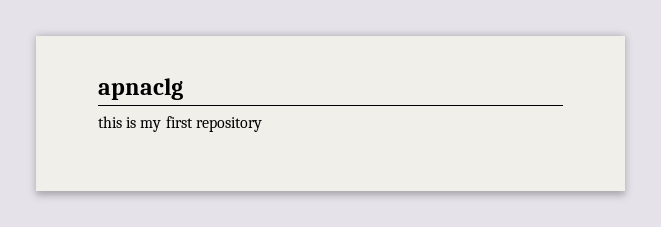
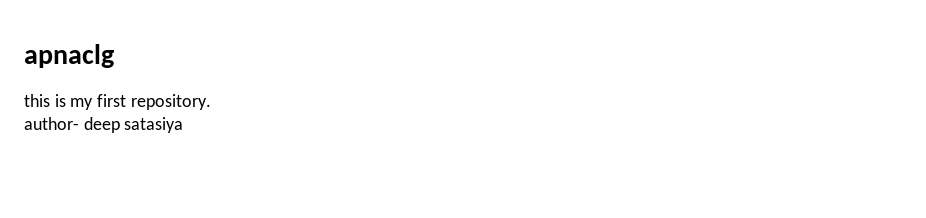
- this is my first repository
+ this is my first repository.
+ author- deep satasiya

